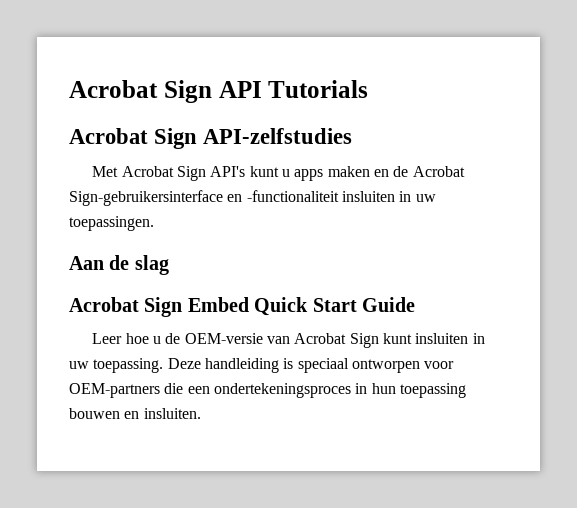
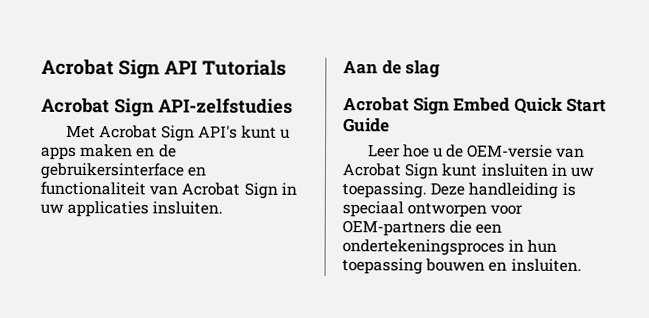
- Met Acrobat Sign API's kunt u apps maken en de Acrobat Sign-gebruikersinterface en -functionaliteit insluiten in uw toepassingen.
+ Met Acrobat Sign API's kunt u apps maken en de gebruikersinterface en functionaliteit van Acrobat Sign in uw applicaties insluiten.

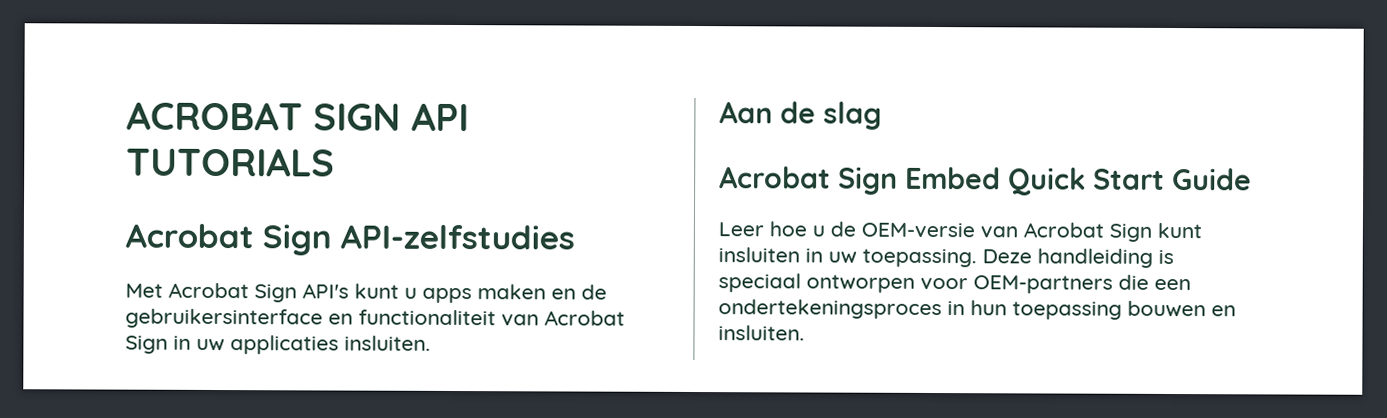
- Acrobat Sign API Tutorials
+ ACROBAT SIGN API TUTORIALS

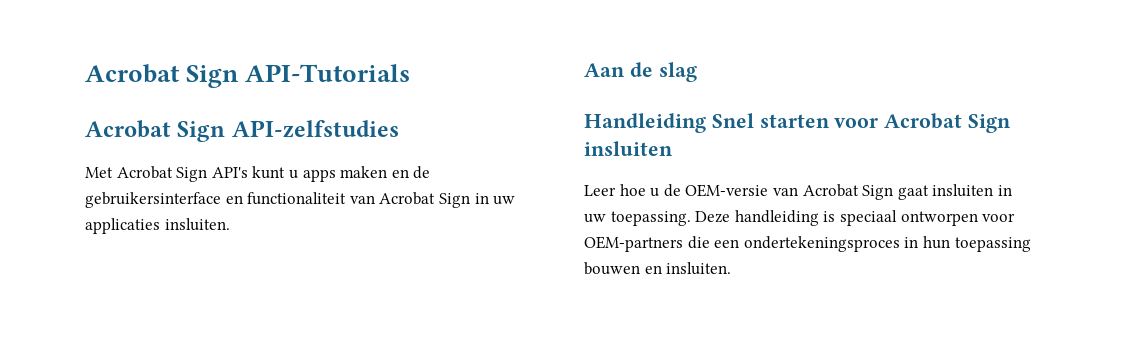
- ACROBAT SIGN API TUTORIALS
+ Acrobat Sign API-Tutorials
- Acrobat Sign Embed Quick Start Guide
+ Handleiding Snel starten voor Acrobat Sign insluiten
- Leer hoe u de OEM-versie van Acrobat Sign kunt insluiten in uw toepassing.
+ Leer hoe u de OEM-versie van Acrobat Sign gaat insluiten in uw toepassing.

